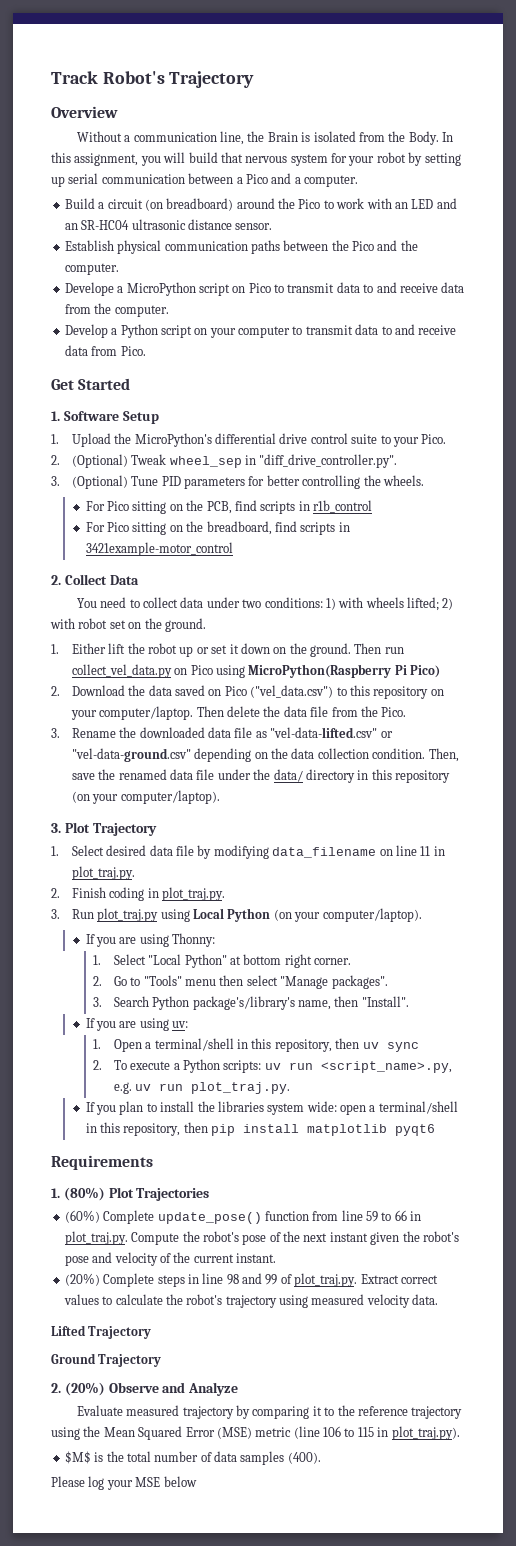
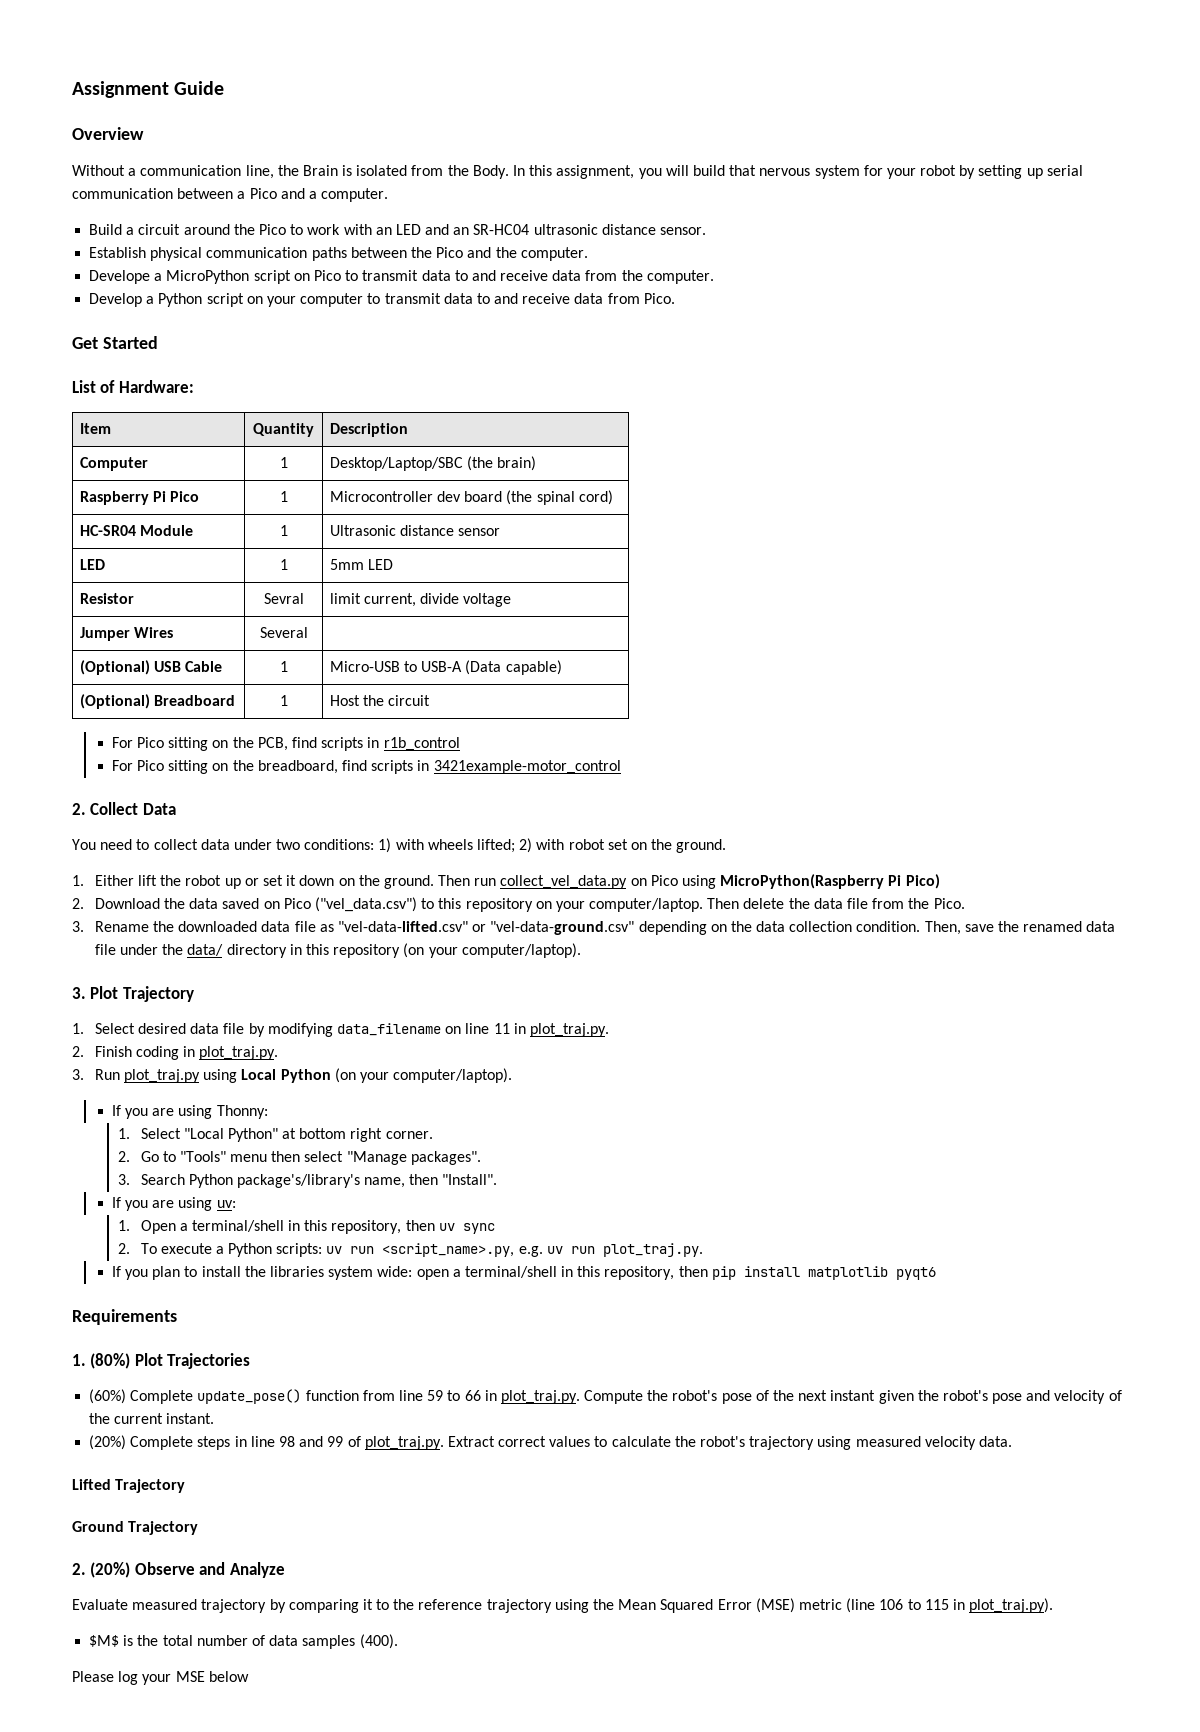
- Track Robot's Trajectory
+ Assignment Guide
- Build a circuit (on breadboard) around the Pico to work with an LED and an SR-HC04 ultrasonic distance sensor.
+ Build a circuit around the Pico to work with an LED and an SR-HC04 ultrasonic distance sensor.
- 1. Software Setup
- 1. Upload the MicroPython's differential drive control suite to your Pico.
- 2. (Optional) Tweak wheel_sep in "diff_drive_controller.py".
- 3. (Optional) Tune PID parameters for better controlling the wheels.
+ List of Hardware:
+ Item | Quantity | Description
+ Computer | 1 | Desktop/Laptop/SBC (the brain)
+ Raspberry Pi Pico | 1 | Microcontroller dev board (the spinal cord)
+ HC-SR04 Module | 1 | Ultrasonic distance sensor
+ LED | 1 | 5mm LED
+ Resistor | Sevral | limit current, divide voltage
+ Jumper Wires | Several |
+ (Optional) USB Cable | 1 | Micro-USB to USB-A (Data capable)
+ (Optional) Breadboard | 1 | Host the circuit

